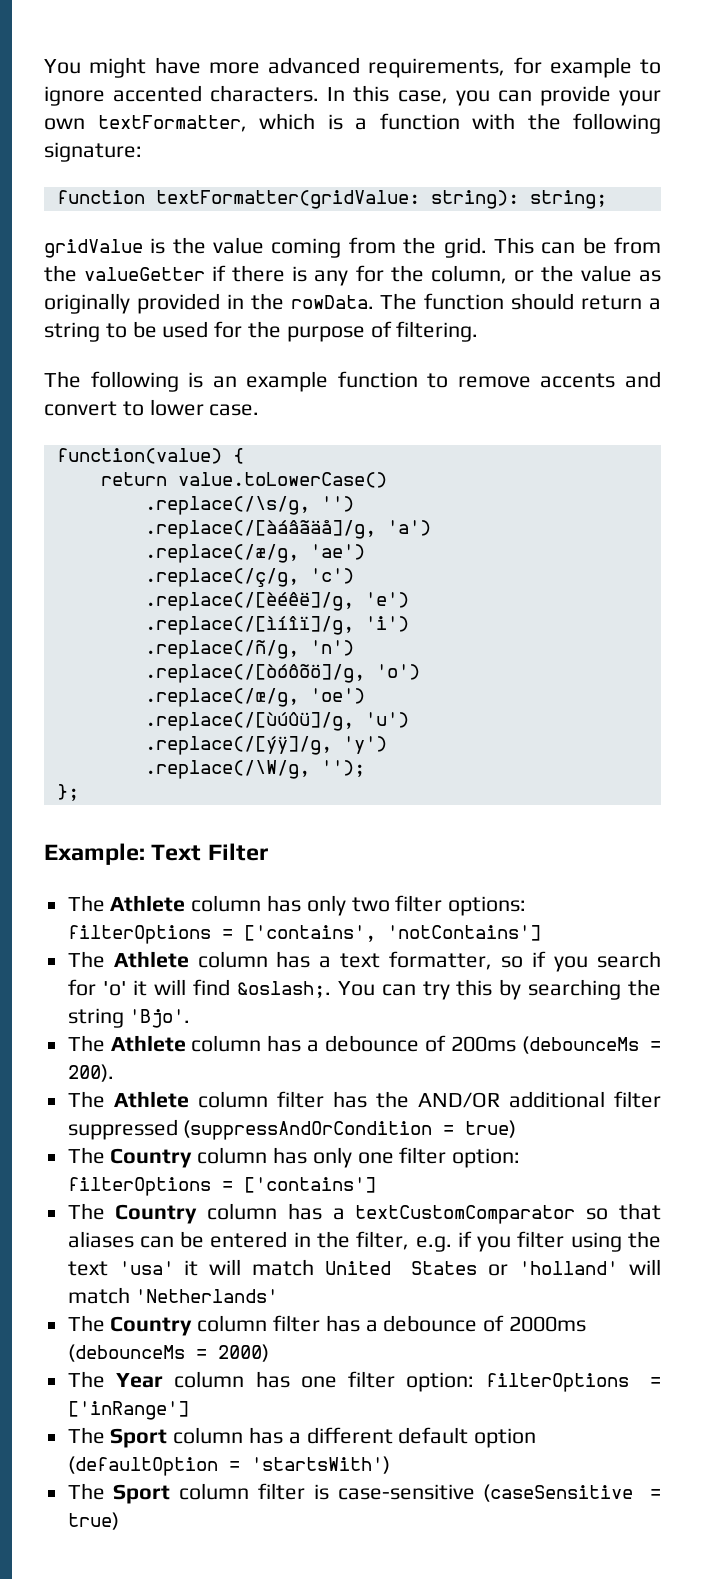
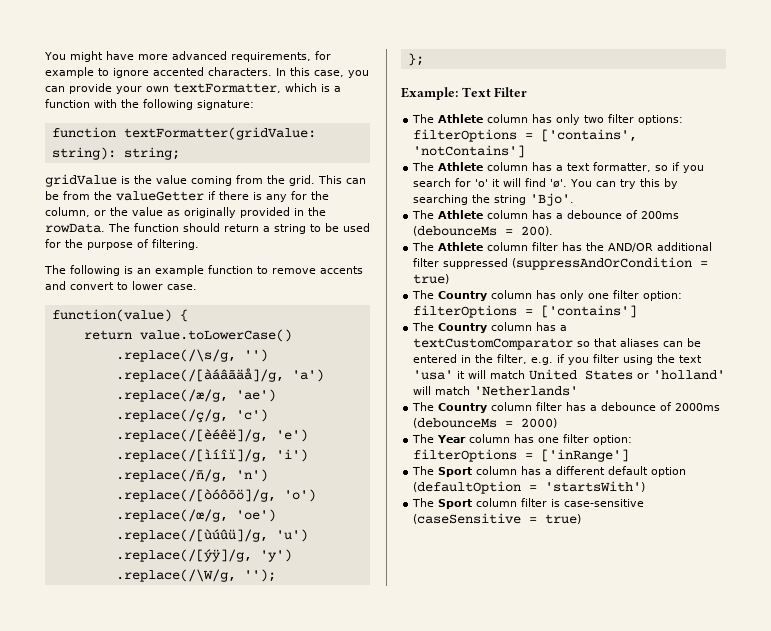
- The Athlete column has a text formatter, so if you search for 'o' it will find &oslash;.
+ The Athlete column has a text formatter, so if you search for 'o' it will find 'ø'.

